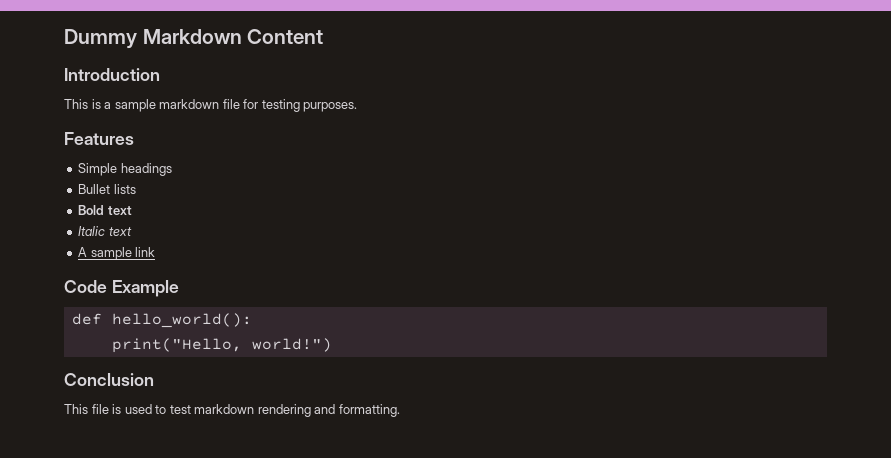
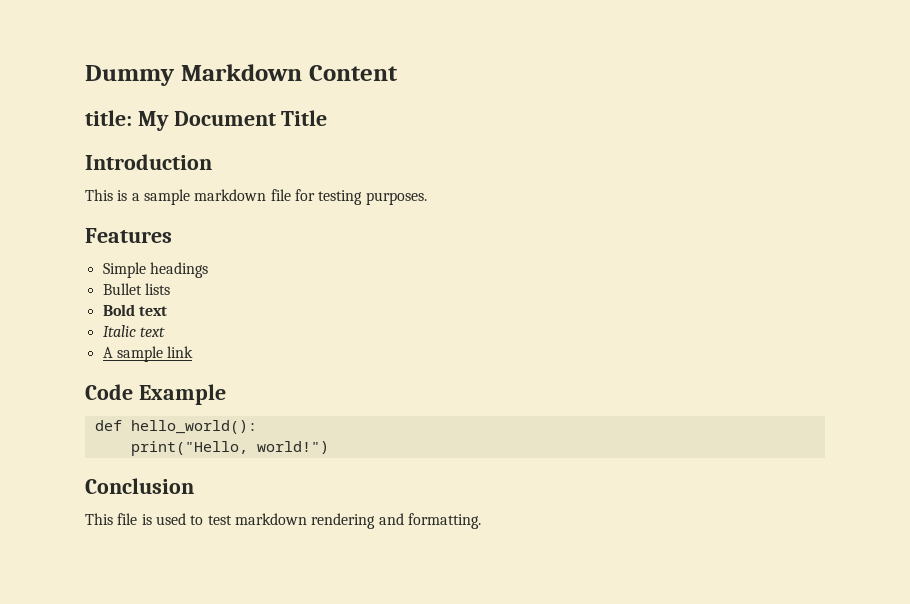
+ title: My Document Title

